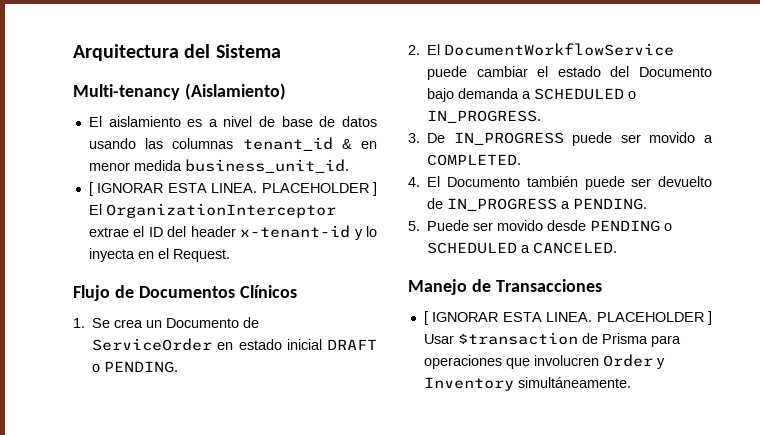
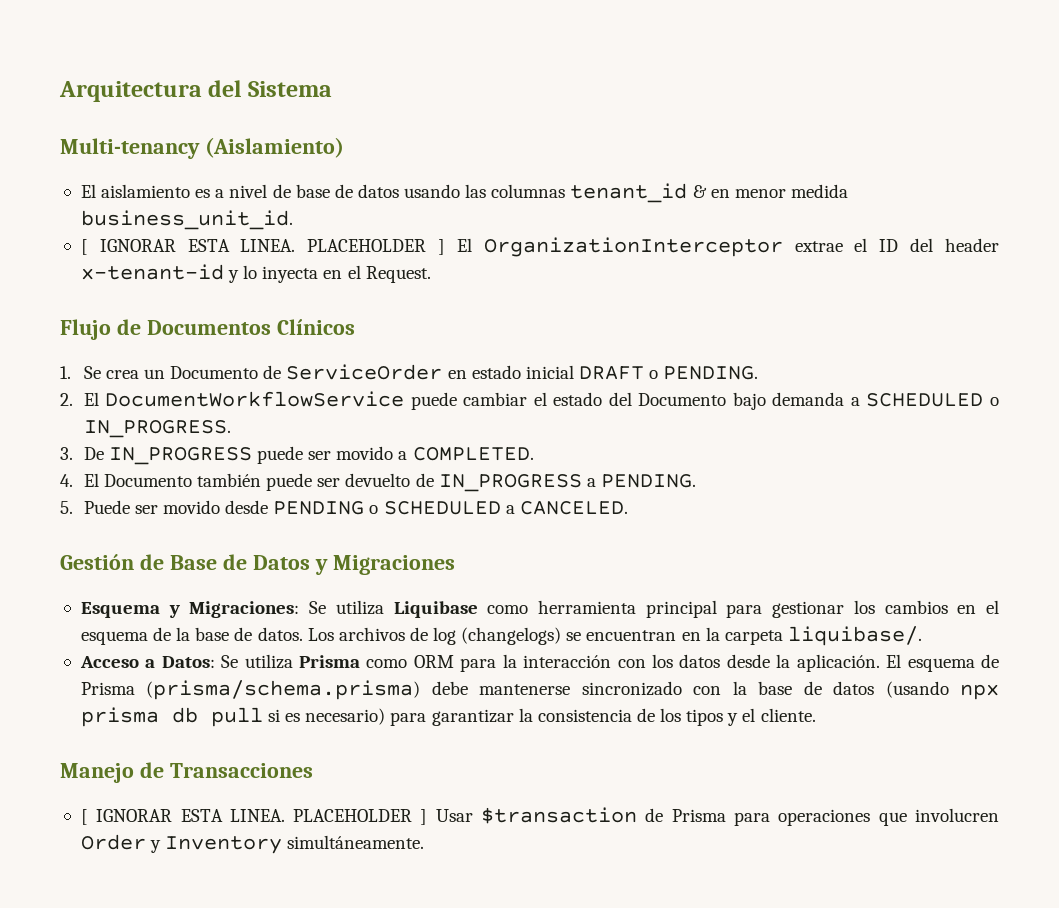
+ Gestión de Base de Datos y Migraciones
+ Esquema y Migraciones: Se utiliza Liquibase como herramienta principal para gestionar los cambios en el esquema de la base de datos. Los archivos de log (changelogs) se encuentran en la carpeta liquibase/.
+ Acceso a Datos: Se utiliza Prisma como ORM para la interacción con los datos desde la aplicación. El esquema de Prisma (prisma/schema.prisma) debe mantenerse sincronizado con la base de datos (usando npx prisma db pull si es necesario) para garantizar la consistencia de los tipos y el cliente.

